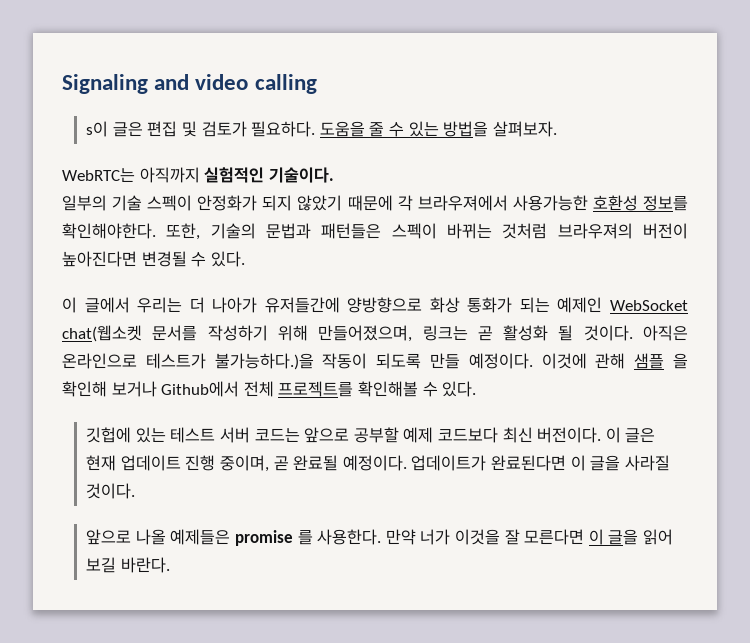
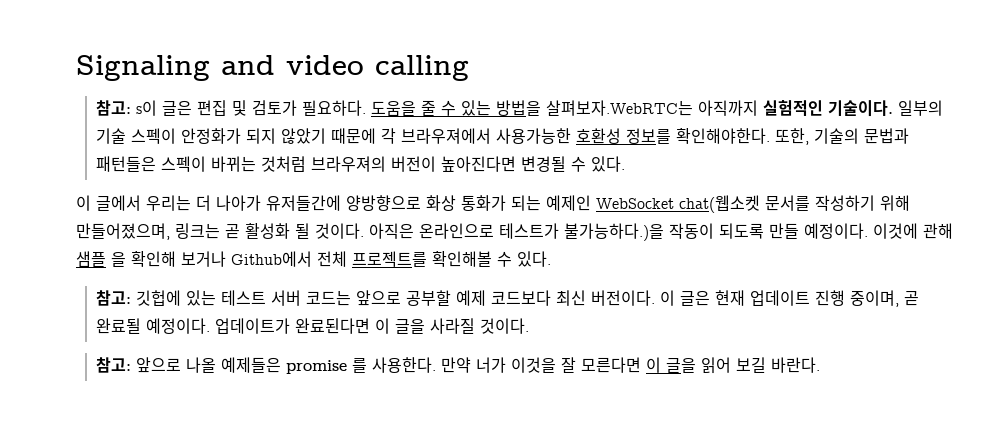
- s이 글은 편집 및 검토가 필요하다.
+ 참고: s이 글은 편집 및 검토가 필요하다.
- 도움을 줄 수 있는 방법을 살펴보자.
- WebRTC는 아직까지 실험적인 기술이다.
- 일부의 기술 스펙이 안정화가 되지 않았기 때문에 각 브라우져에서 사용가능한 호환성 정보를 확인해야한다.
+ 도움을 줄 수 있는 방법을 살펴보자.WebRTC는 아직까지 실험적인 기술이다. 일부의 기술 스펙이 안정화가 되지 않았기 때문에 각 브라우져에서 사용가능한 호환성 정보를 확인해야한다.
- 깃헙에 있는 테스트 서버 코드는 앞으로 공부할 예제 코드보다 최신 버전이다.
+ 참고: 깃헙에 있는 테스트 서버 코드는 앞으로 공부할 예제 코드보다 최신 버전이다.
- 앞으로 나올 예제들은 promise 를 사용한다.
+ 참고: 앞으로 나올 예제들은 promise 를 사용한다.

